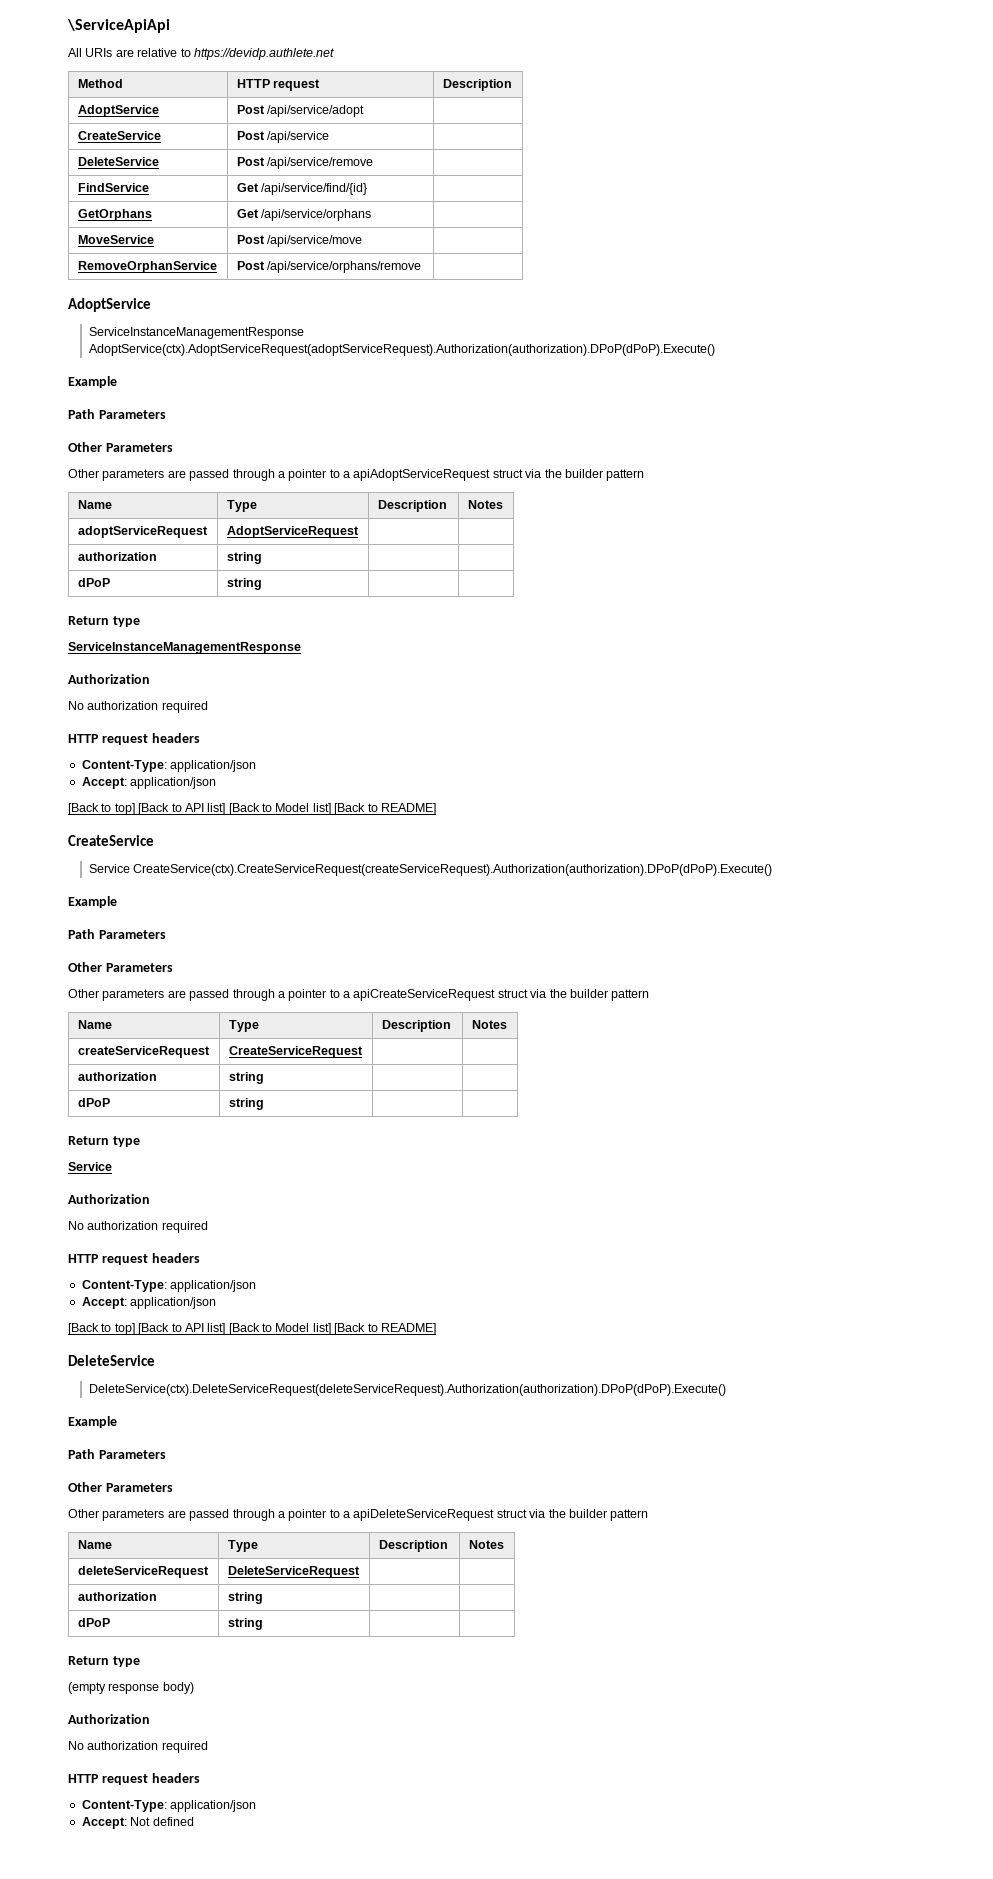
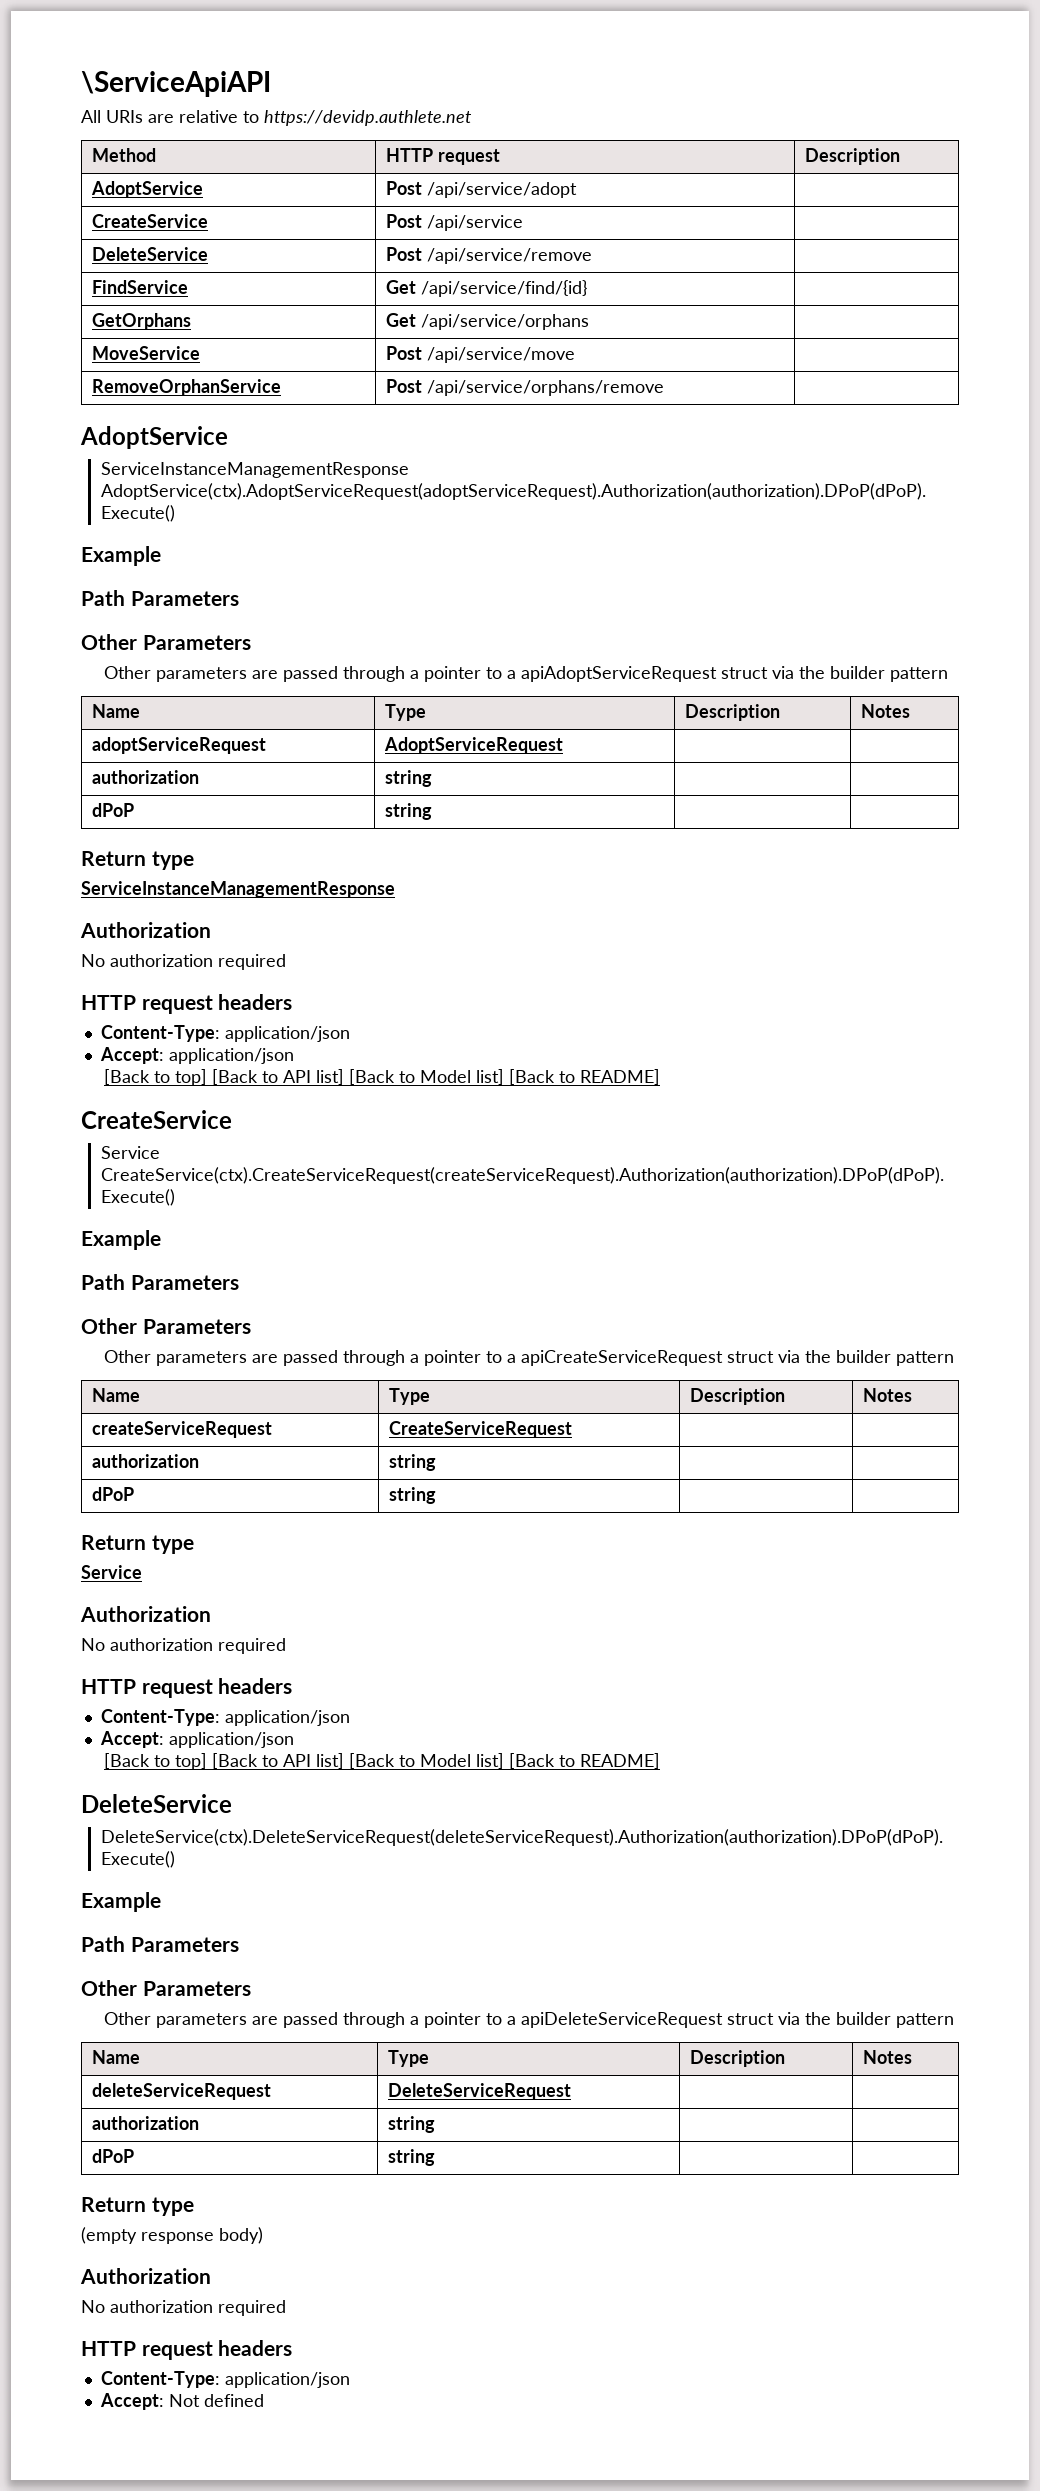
- \ServiceApiApi
+ \ServiceApiAPI

